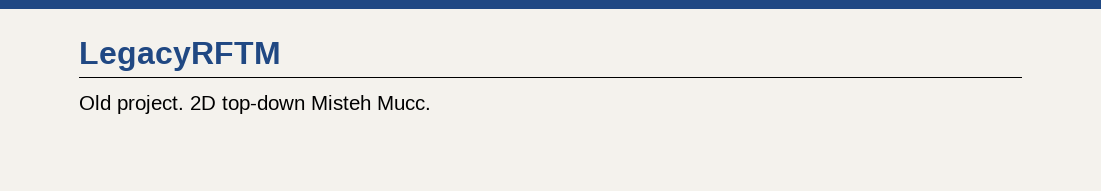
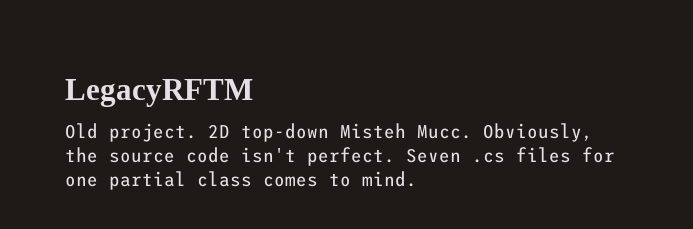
+ Obviously, the source code isn't perfect. Seven .cs files for one partial class comes to mind.

